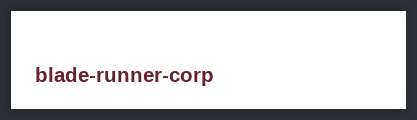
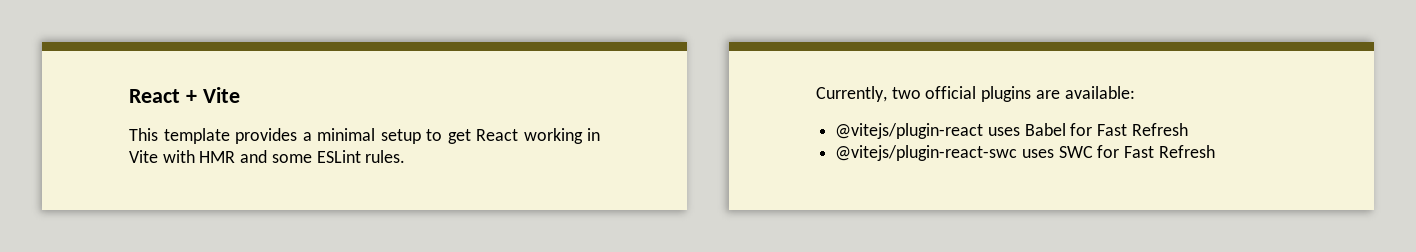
- blade-runner-corp
+ React + Vite
+ This template provides a minimal setup to get React working in Vite with HMR and some ESLint rules.
+ Currently, two official plugins are available:
+ @vitejs/plugin-react uses Babel for Fast Refresh
+ @vitejs/plugin-react-swc uses SWC for Fast Refresh

